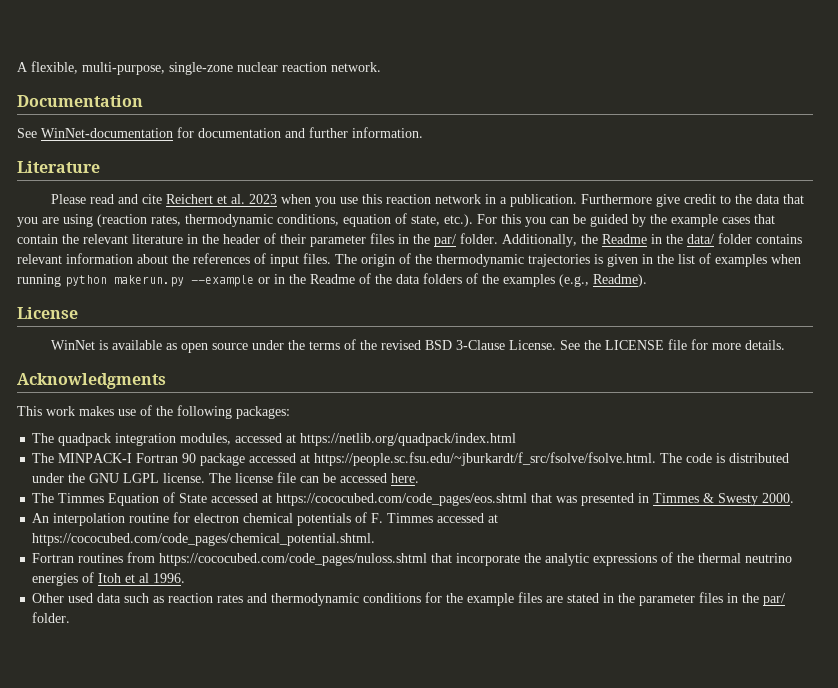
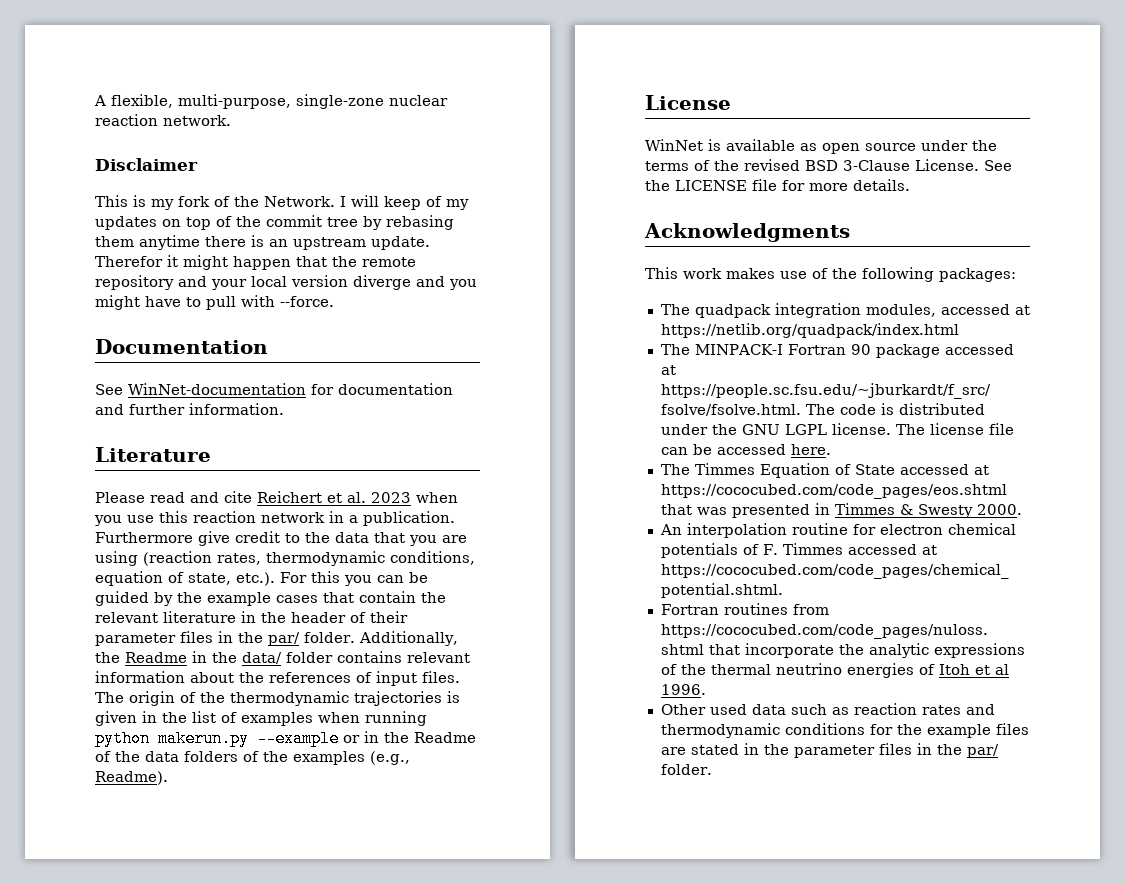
+ Disclaimer
+ This is my fork of the Network. I will keep of my updates on top of the commit tree by rebasing them anytime there is an upstream update. Therefor it might happen that the remote repository and your local version diverge and you might have to pull with --force.

